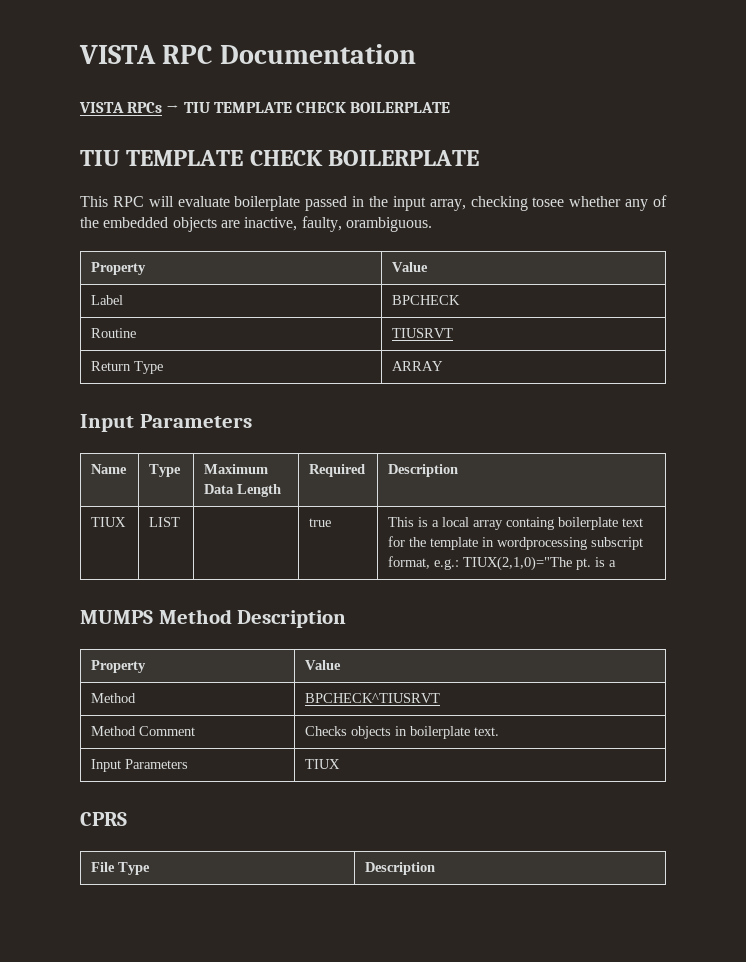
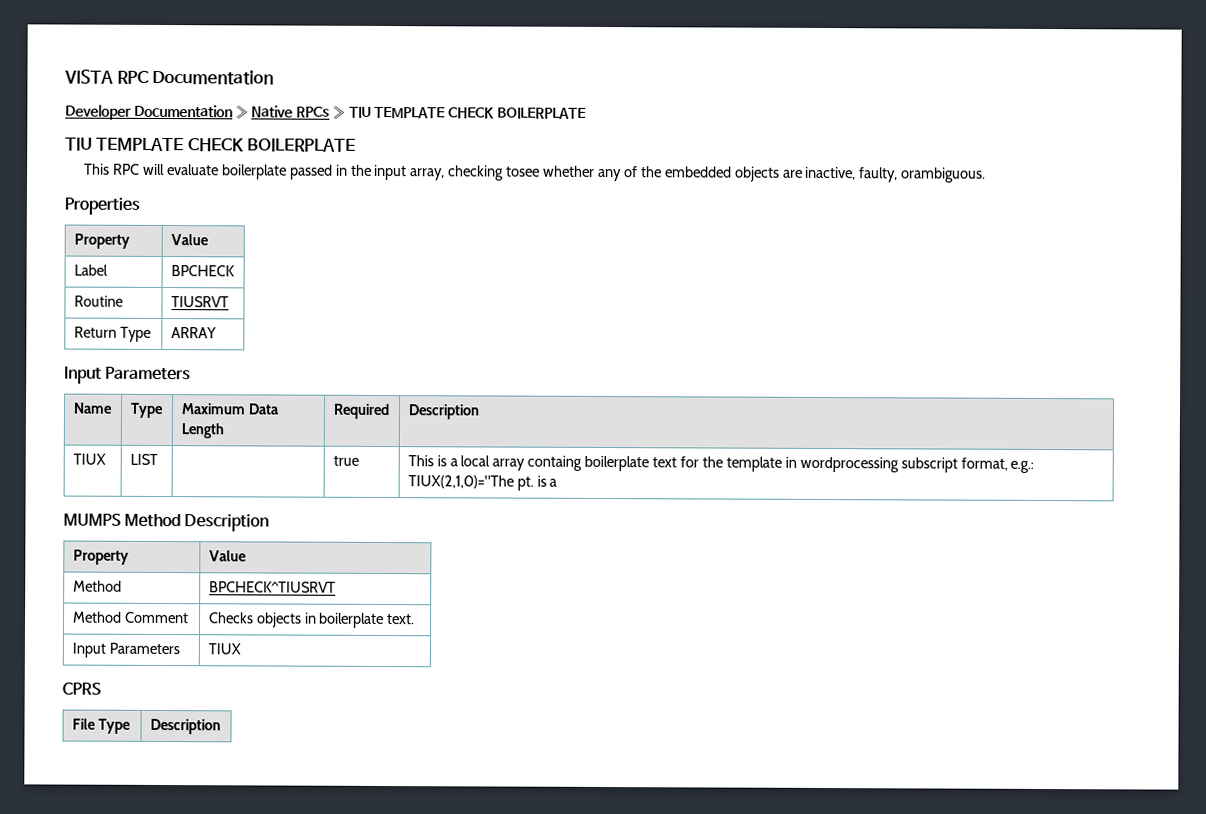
- VISTA RPCs → TIU TEMPLATE CHECK BOILERPLATE
+ Developer Documentation » Native RPCs » TIU TEMPLATE CHECK BOILERPLATE
+ Properties

